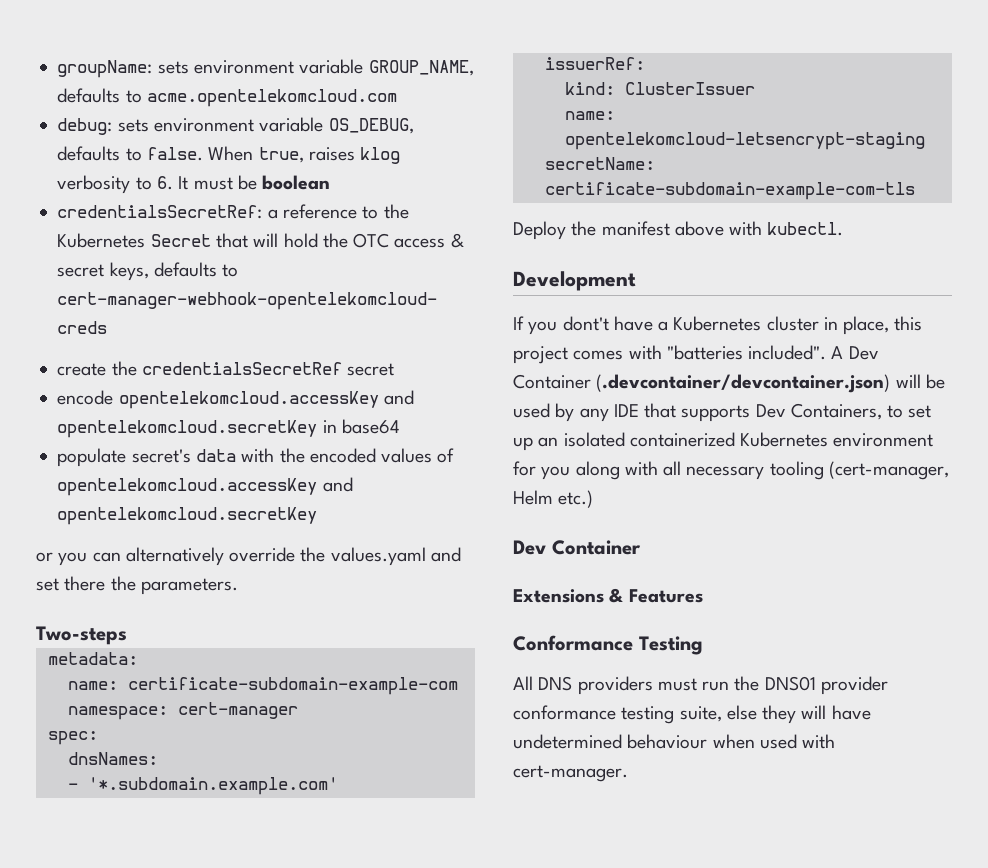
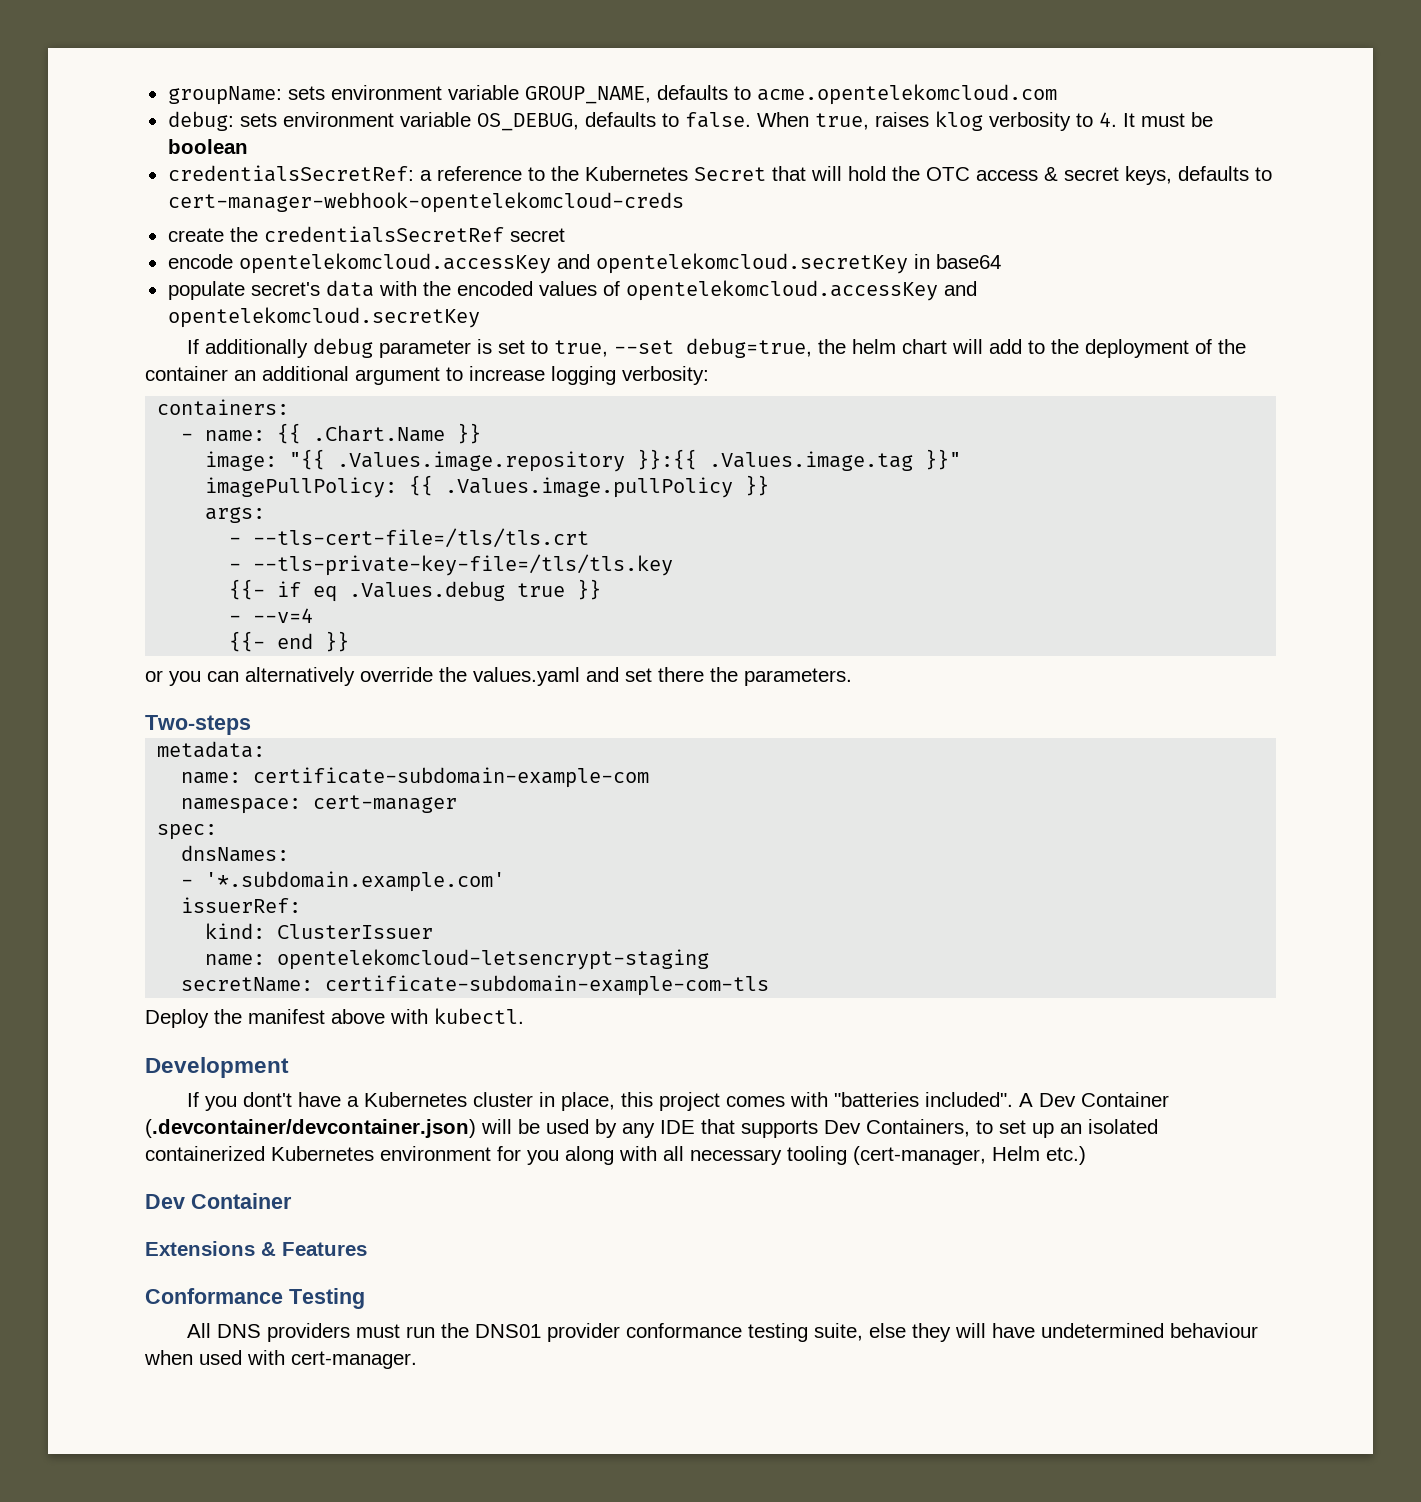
- When true, raises klog verbosity to 6. It must be boolean
+ When true, raises klog verbosity to 4. It must be boolean
+ If additionally debug parameter is set to true, --set debug=true, the helm chart will add to the deployment of the container an additional argument to increase logging verbosity:
+ containers:
+ - name: {{ .Chart.Name }}
+ image: "{{ .Values.image.repository }}:{{ .Values.image.tag }}"
+ imagePullPolicy: {{ .Values.image.pullPolicy }}
+ args:
+ - --tls-cert-file=/tls/tls.crt
+ - --tls-private-key-file=/tls/tls.key
+ {{- if eq .Values.debug true }}
+ - --v=4
+ {{- end }}

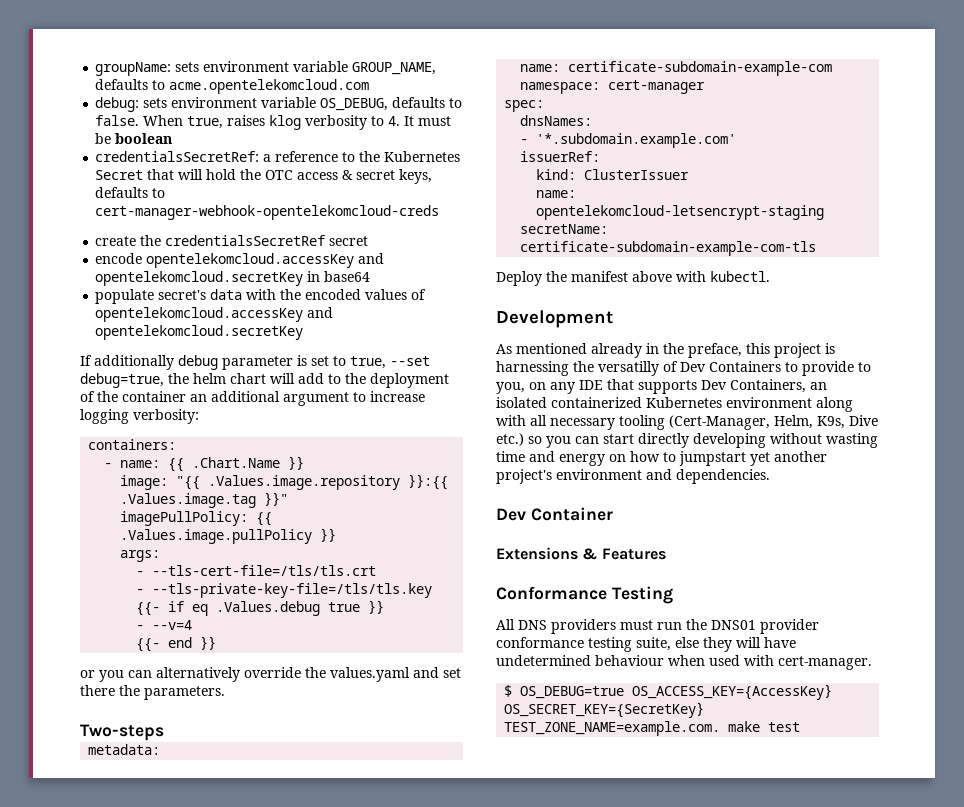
- If you dont't have a Kubernetes cluster in place, this project comes with "batteries included". A Dev Container (.devcontainer/devcontainer.json) will be used by any IDE that supports Dev Containers, to set up an isolated containerized Kubernetes environment for you along with all necessary tooling (cert-manager, Helm etc.)
+ As mentioned already in the preface, this project is harnessing the versatilly of Dev Containers to provide to you, on any IDE that supports Dev Containers, an isolated containerized Kubernetes environment along with all necessary tooling (Cert-Manager, Helm, K9s, Dive etc.) so you can start directly developing without wasting time and energy on how to jumpstart yet another project's environment and dependencies.
+ $ OS_DEBUG=true OS_ACCESS_KEY={AccessKey} OS_SECRET_KEY={SecretKey} TEST_ZONE_NAME=example.com. make test

